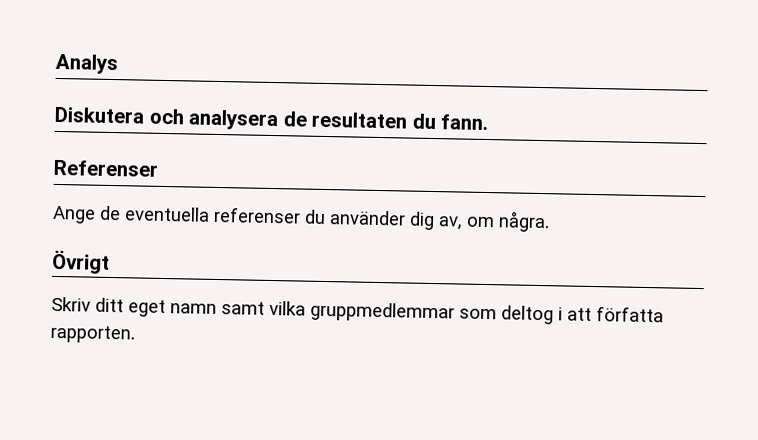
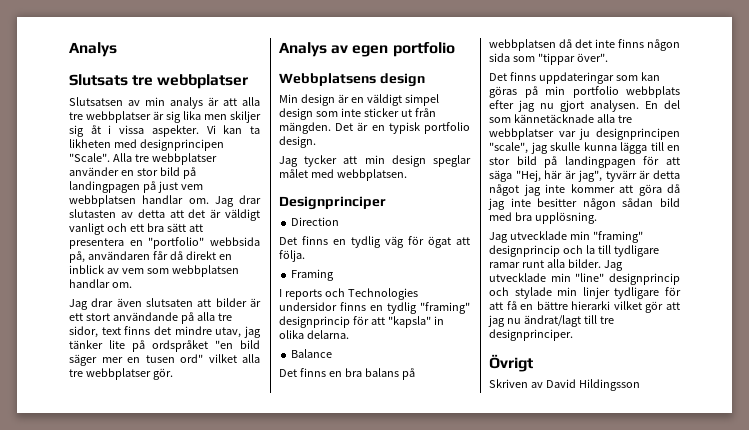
- Diskutera och analysera de resultaten du fann.
- Referenser
- Ange de eventuella referenser du använder dig av, om några.
+ Slutsats tre webbplatser
+ Slutsatsen av min analys är att alla tre webbplatser är sig lika men skiljer sig åt i vissa aspekter. Vi kan ta likheten med designprincipen "Scale". Alla tre webbplatser använder en stor bild på landingpagen på just vem webbplatsen handlar om. Jag drar slutasten av detta att det är väldigt vanligt och ett bra sätt att presentera en "portfolio" webbsida på, användaren får då direkt en inblick av vem som webbplatsen handlar om.
+ Jag drar även slutsaten att bilder är ett stort användande på alla tre sidor, text finns det mindre utav, jag tänker lite på ordspråket "en bild säger mer en tusen ord" vilket alla tre webbplatser gör.
+ Analys av egen portfolio
+ Webbplatsens design
+ Min design är en väldigt simpel design som inte sticker ut från mängden. Det är en typisk portfolio design.
+ Jag tycker att min design speglar målet med webbplatsen.
+ Designprinciper
+ Direction
+ Det finns en tydlig väg för ögat att följa.
+ Framing
+ I reports och Technologies undersidor finns en tydlig "framing" designprincip för att "kapsla" in olika delarna.
+ Balance
+ Det finns en bra balans på webbplatsen då det inte finns någon sida som "tippar över".
+ Det finns uppdateringar som kan göras på min portfolio webbplats efter jag nu gjort analysen. En del som kännetäcknade alla tre webbplatser var ju designprincipen "scale", jag skulle kunna lägga till en stor bild på landingpagen för att säga "Hej, här är jag", tyvärr är detta något jag inte kommer att göra då jag inte besitter någon sådan bild med bra upplösning.
+ Jag utvecklade min "framing" designprincip och la till tydligare ramar runt alla bilder. Jag utvecklade min "line" designprincip och stylade min linjer tydligare för att få en bättre hierarki vilket gör att jag nu ändrat/lagt till tre designprinciper.
  Övrigt
- Skriv ditt eget namn samt vilka gruppmedlemmar som deltog i att författa rapporten.
+ Skriven av David Hildingsson

